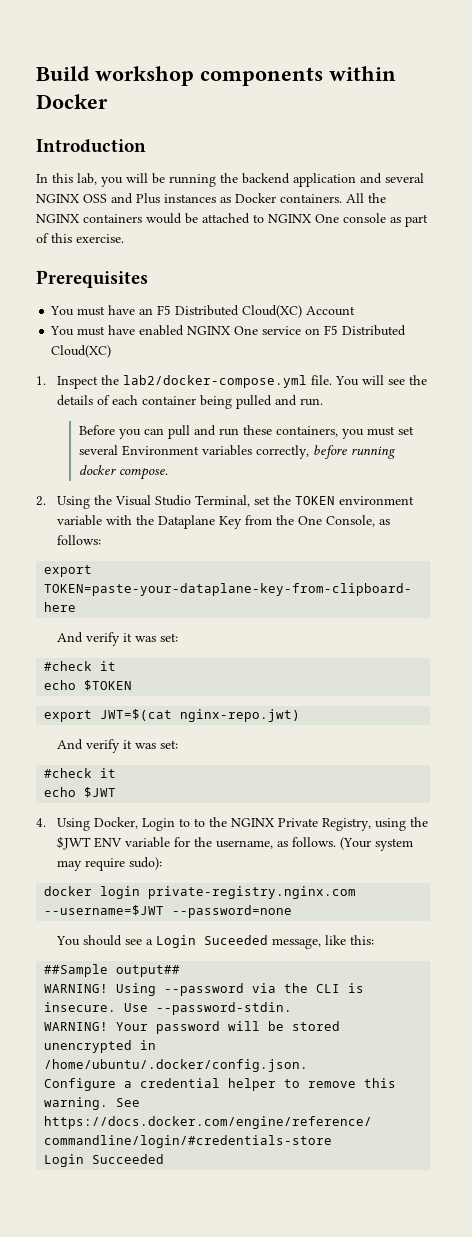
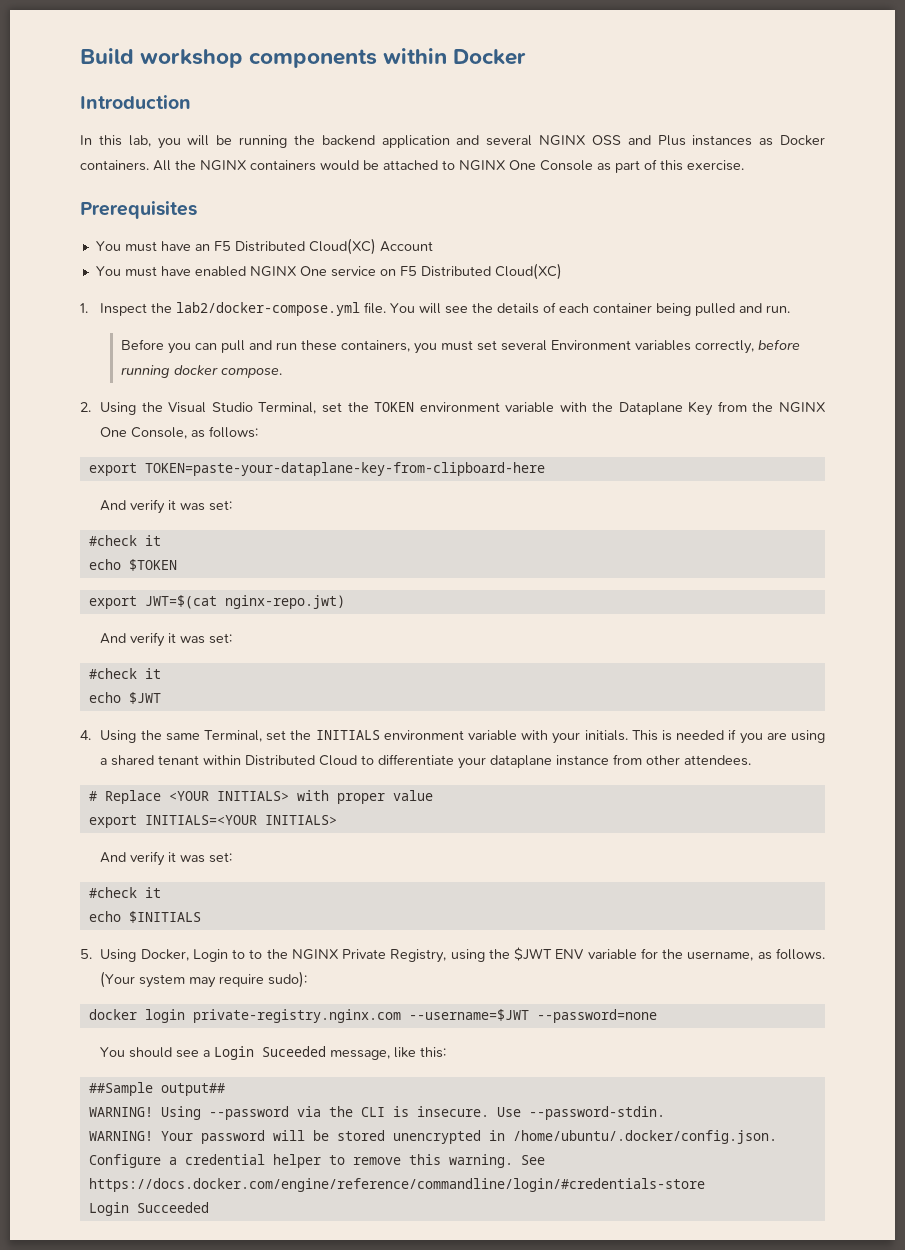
- All the NGINX containers would be attached to NGINX One console as part of this exercise.
+ All the NGINX containers would be attached to NGINX One Console as part of this exercise.
- 2. Using the Visual Studio Terminal, set the TOKEN environment variable with the Dataplane Key from the One Console, as follows:
+ 2. Using the Visual Studio Terminal, set the TOKEN environment variable with the Dataplane Key from the NGINX One Console, as follows:
- 4. Using Docker, Login to to the NGINX Private Registry, using the $JWT ENV variable for the username, as follows.
+ 4. Using the same Terminal, set the INITIALS environment variable with your initials. This is needed if you are using a shared tenant within Distributed Cloud to differentiate your dataplane instance from other attendees.
+ # Replace <YOUR INITIALS> with proper value
+ export INITIALS=<YOUR INITIALS>
+ And verify it was set:
+ #check it
+ echo $INITIALS
+ 5. Using Docker, Login to to the NGINX Private Registry, using the $JWT ENV variable for the username, as follows.

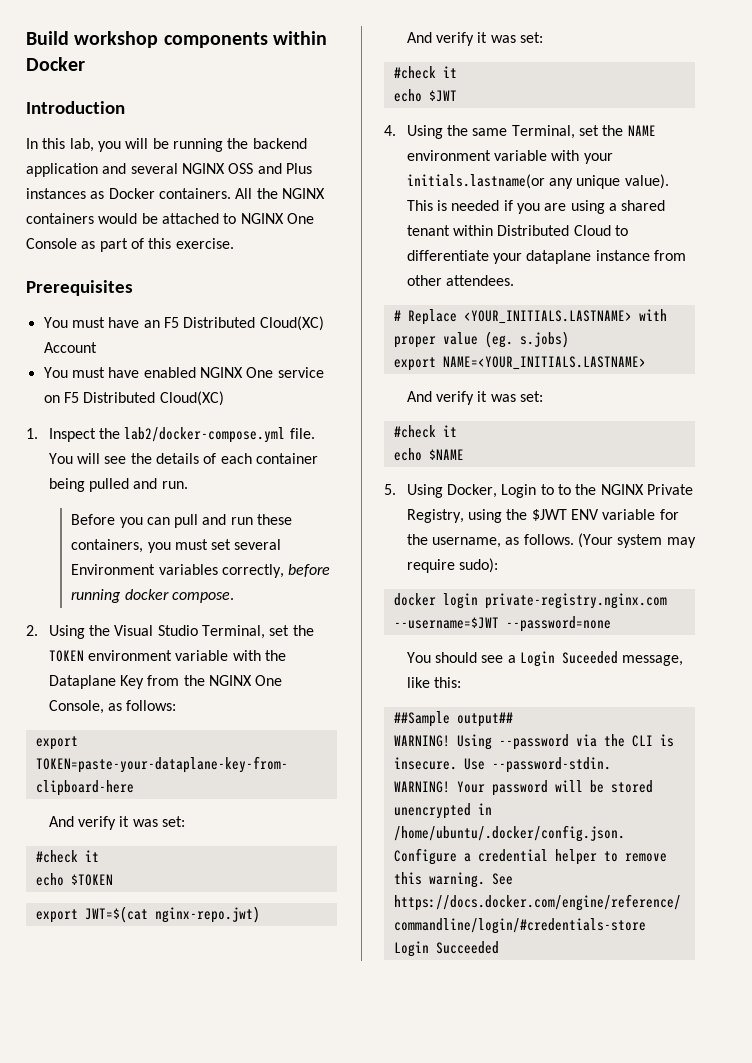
- 4. Using the same Terminal, set the INITIALS environment variable with your initials.
+ 4. Using the same Terminal, set the NAME environment variable with your initials.lastname(or any unique value).
- # Replace <YOUR INITIALS> with proper value
- export INITIALS=<YOUR INITIALS>
+ # Replace <YOUR_INITIALS.LASTNAME> with proper value (eg. s.jobs)
+ export NAME=<YOUR_INITIALS.LASTNAME>
  And verify it was set:
  #check it
- echo $INITIALS
+ echo $NAME

